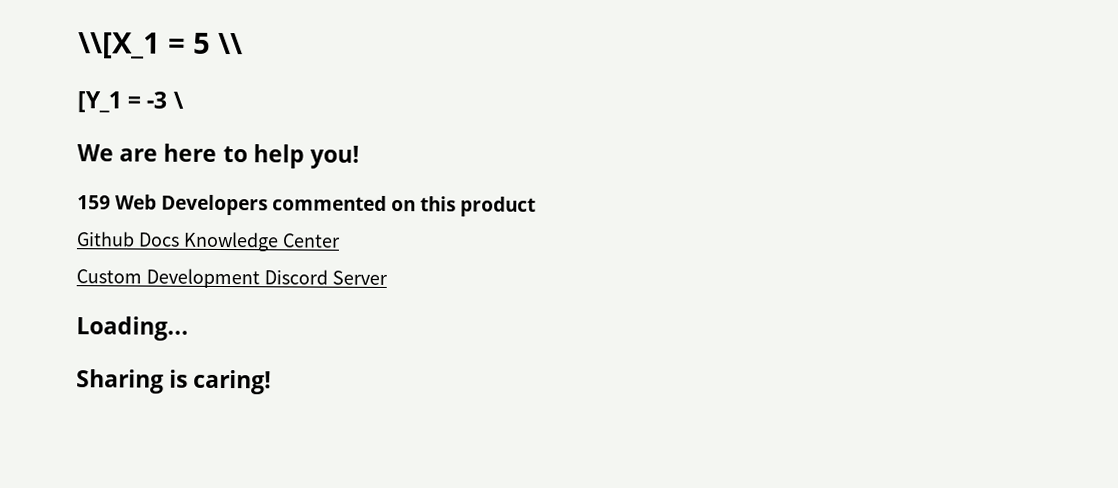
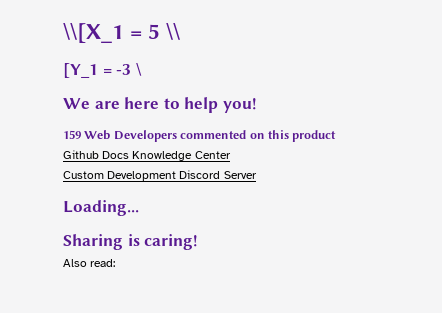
+ Also read:

